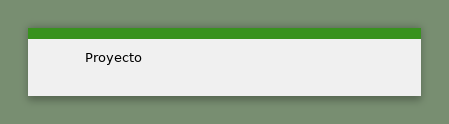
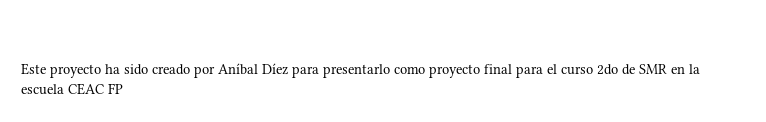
- Proyecto
+ Este proyecto ha sido creado por Aníbal Díez para presentarlo como proyecto final para el curso 2do de SMR en la escuela CEAC FP

